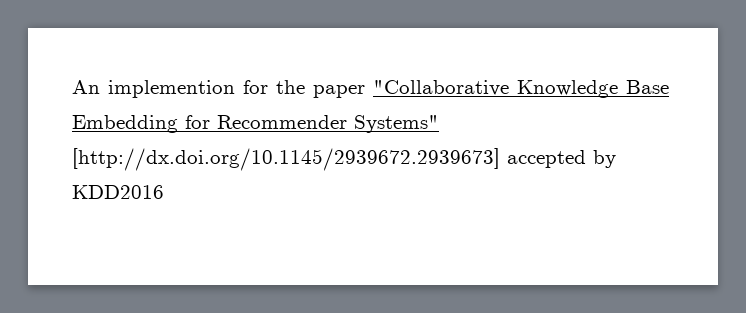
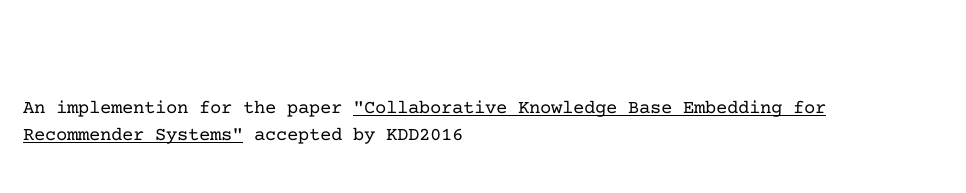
- An implemention for the paper "Collaborative Knowledge Base Embedding for Recommender Systems" [http://dx.doi.org/10.1145/2939672.2939673] accepted by KDD2016
+ An implemention for the paper "Collaborative Knowledge Base Embedding for Recommender Systems" accepted by KDD2016

